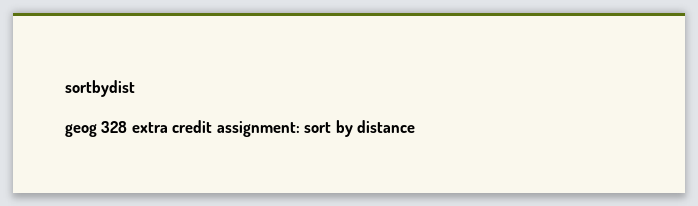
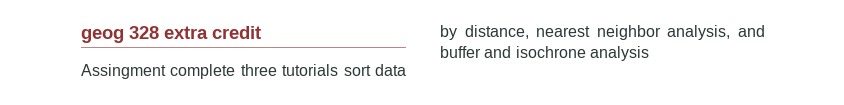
- sortbydist
- geog 328 extra credit assignment: sort by distance
+ geog 328 extra credit
+ Assingment complete three tutorials sort data by distance, nearest neighbor analysis, and buffer and isochrone analysis

